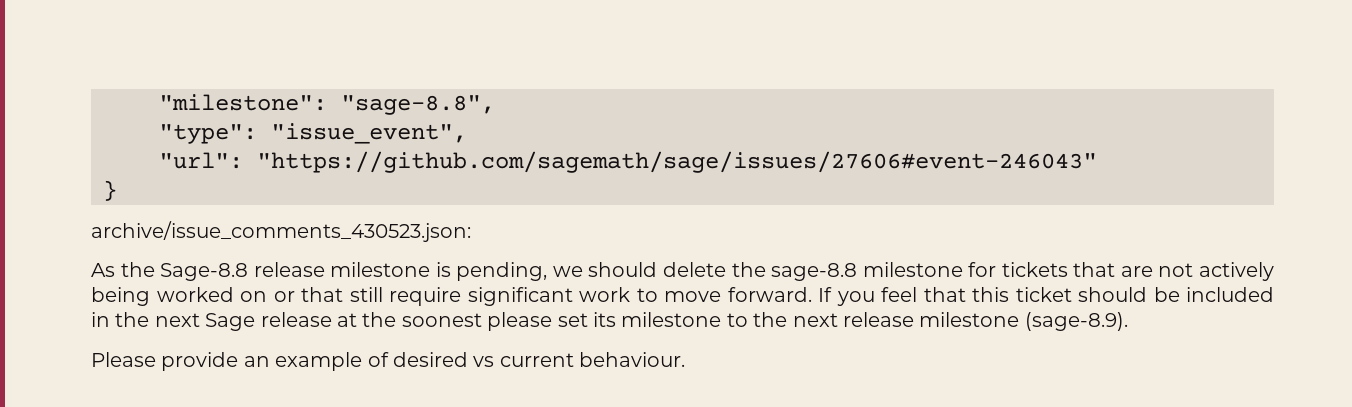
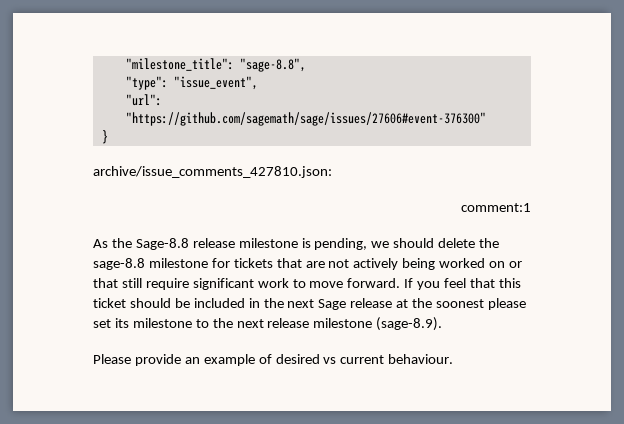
- "milestone": "sage-8.8",
+ "milestone_title": "sage-8.8",
- "url": "https://github.com/sagemath/sage/issues/27606#event-246043"
+ "url": "https://github.com/sagemath/sage/issues/27606#event-376300"
- archive/issue_comments_430523.json:
+ archive/issue_comments_427810.json:
+ comment:1

